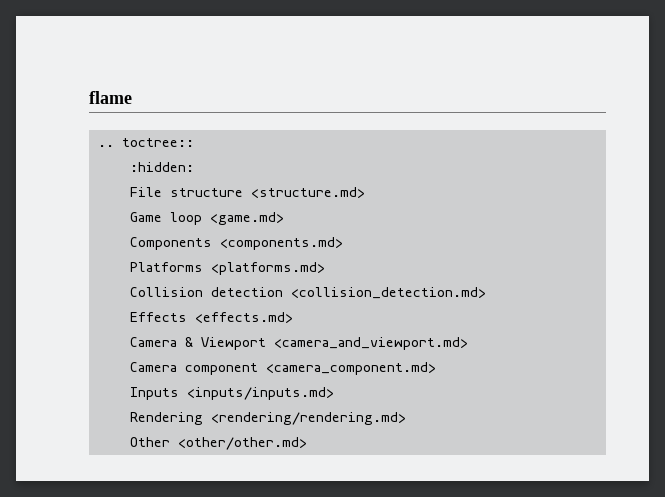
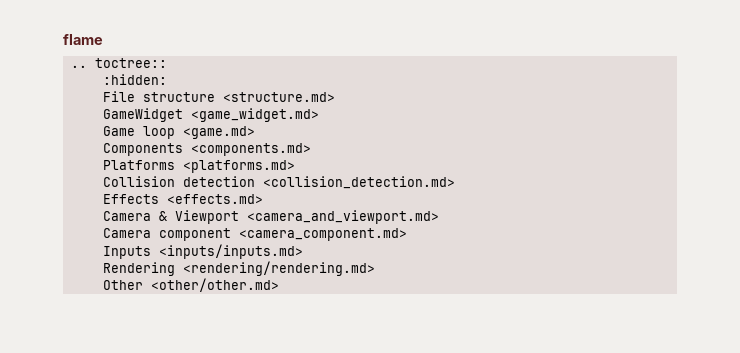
+ GameWidget <game_widget.md>

